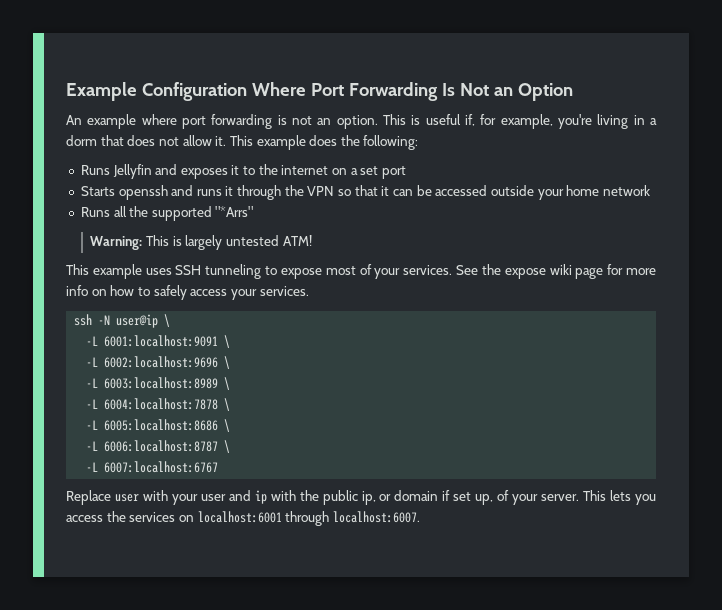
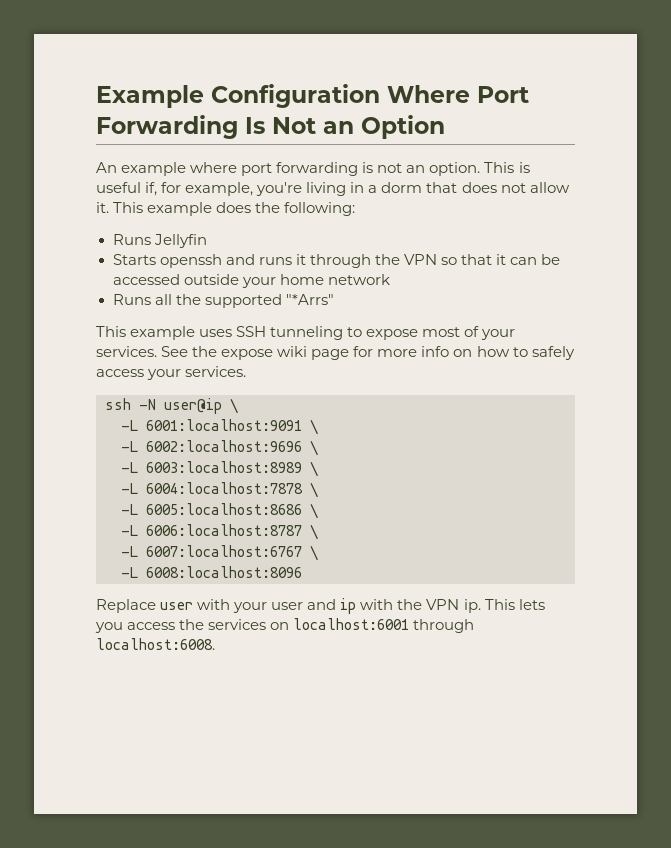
- Runs Jellyfin and exposes it to the internet on a set port
+ Runs Jellyfin
- Warning: This is largely untested ATM!
- -L 6007:localhost:6767
+ -L 6007:localhost:6767 \
+ -L 6008:localhost:8096
- Replace user with your user and ip with the public ip, or domain if set up, of your server.
+ Replace user with your user and ip with the VPN ip.
- This lets you access the services on localhost:6001 through localhost:6007.
+ This lets you access the services on localhost:6001 through localhost:6008.

